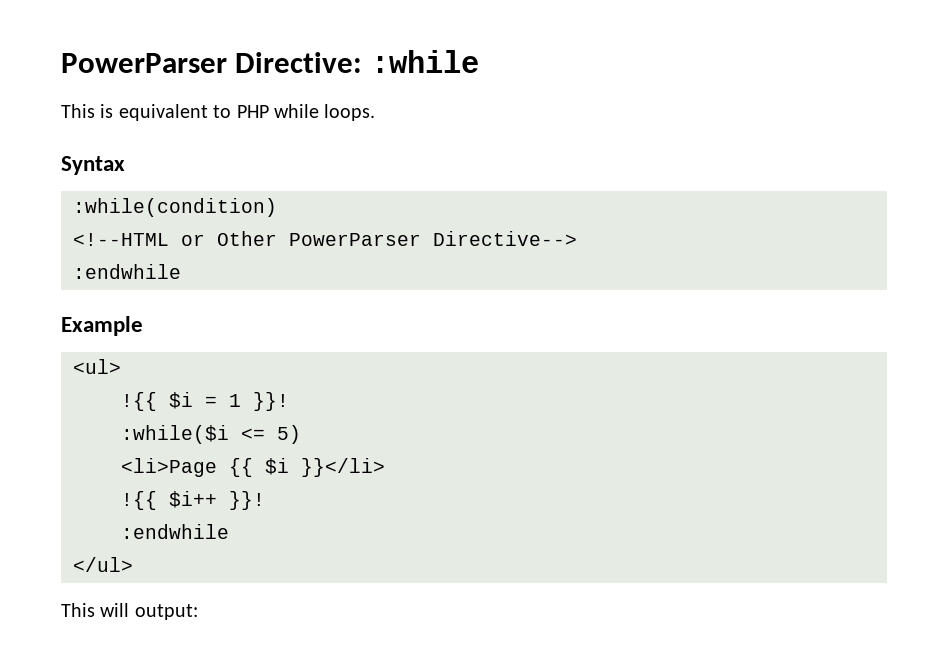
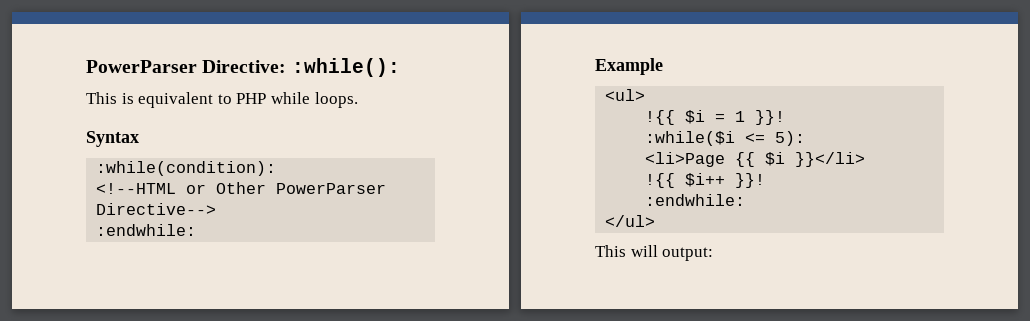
- PowerParser Directive: :while
+ PowerParser Directive: :while():
- :while(condition)
+ :while(condition):
  <!--HTML or Other PowerParser Directive-->
- :endwhile
+ :endwhile:
- :while($i <= 5)
+ :while($i <= 5):
  !{{ $i++ }}!
- :endwhile
+ :endwhile:

